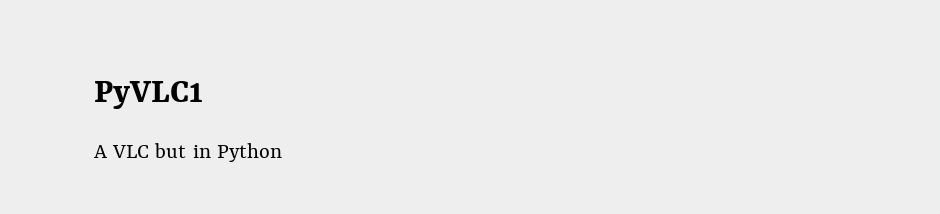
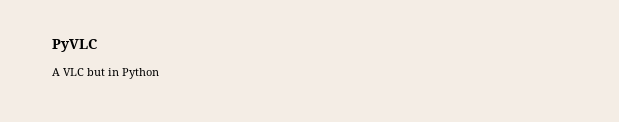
- PyVLC1
+ PyVLC

